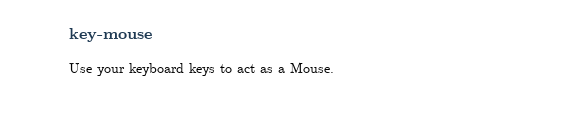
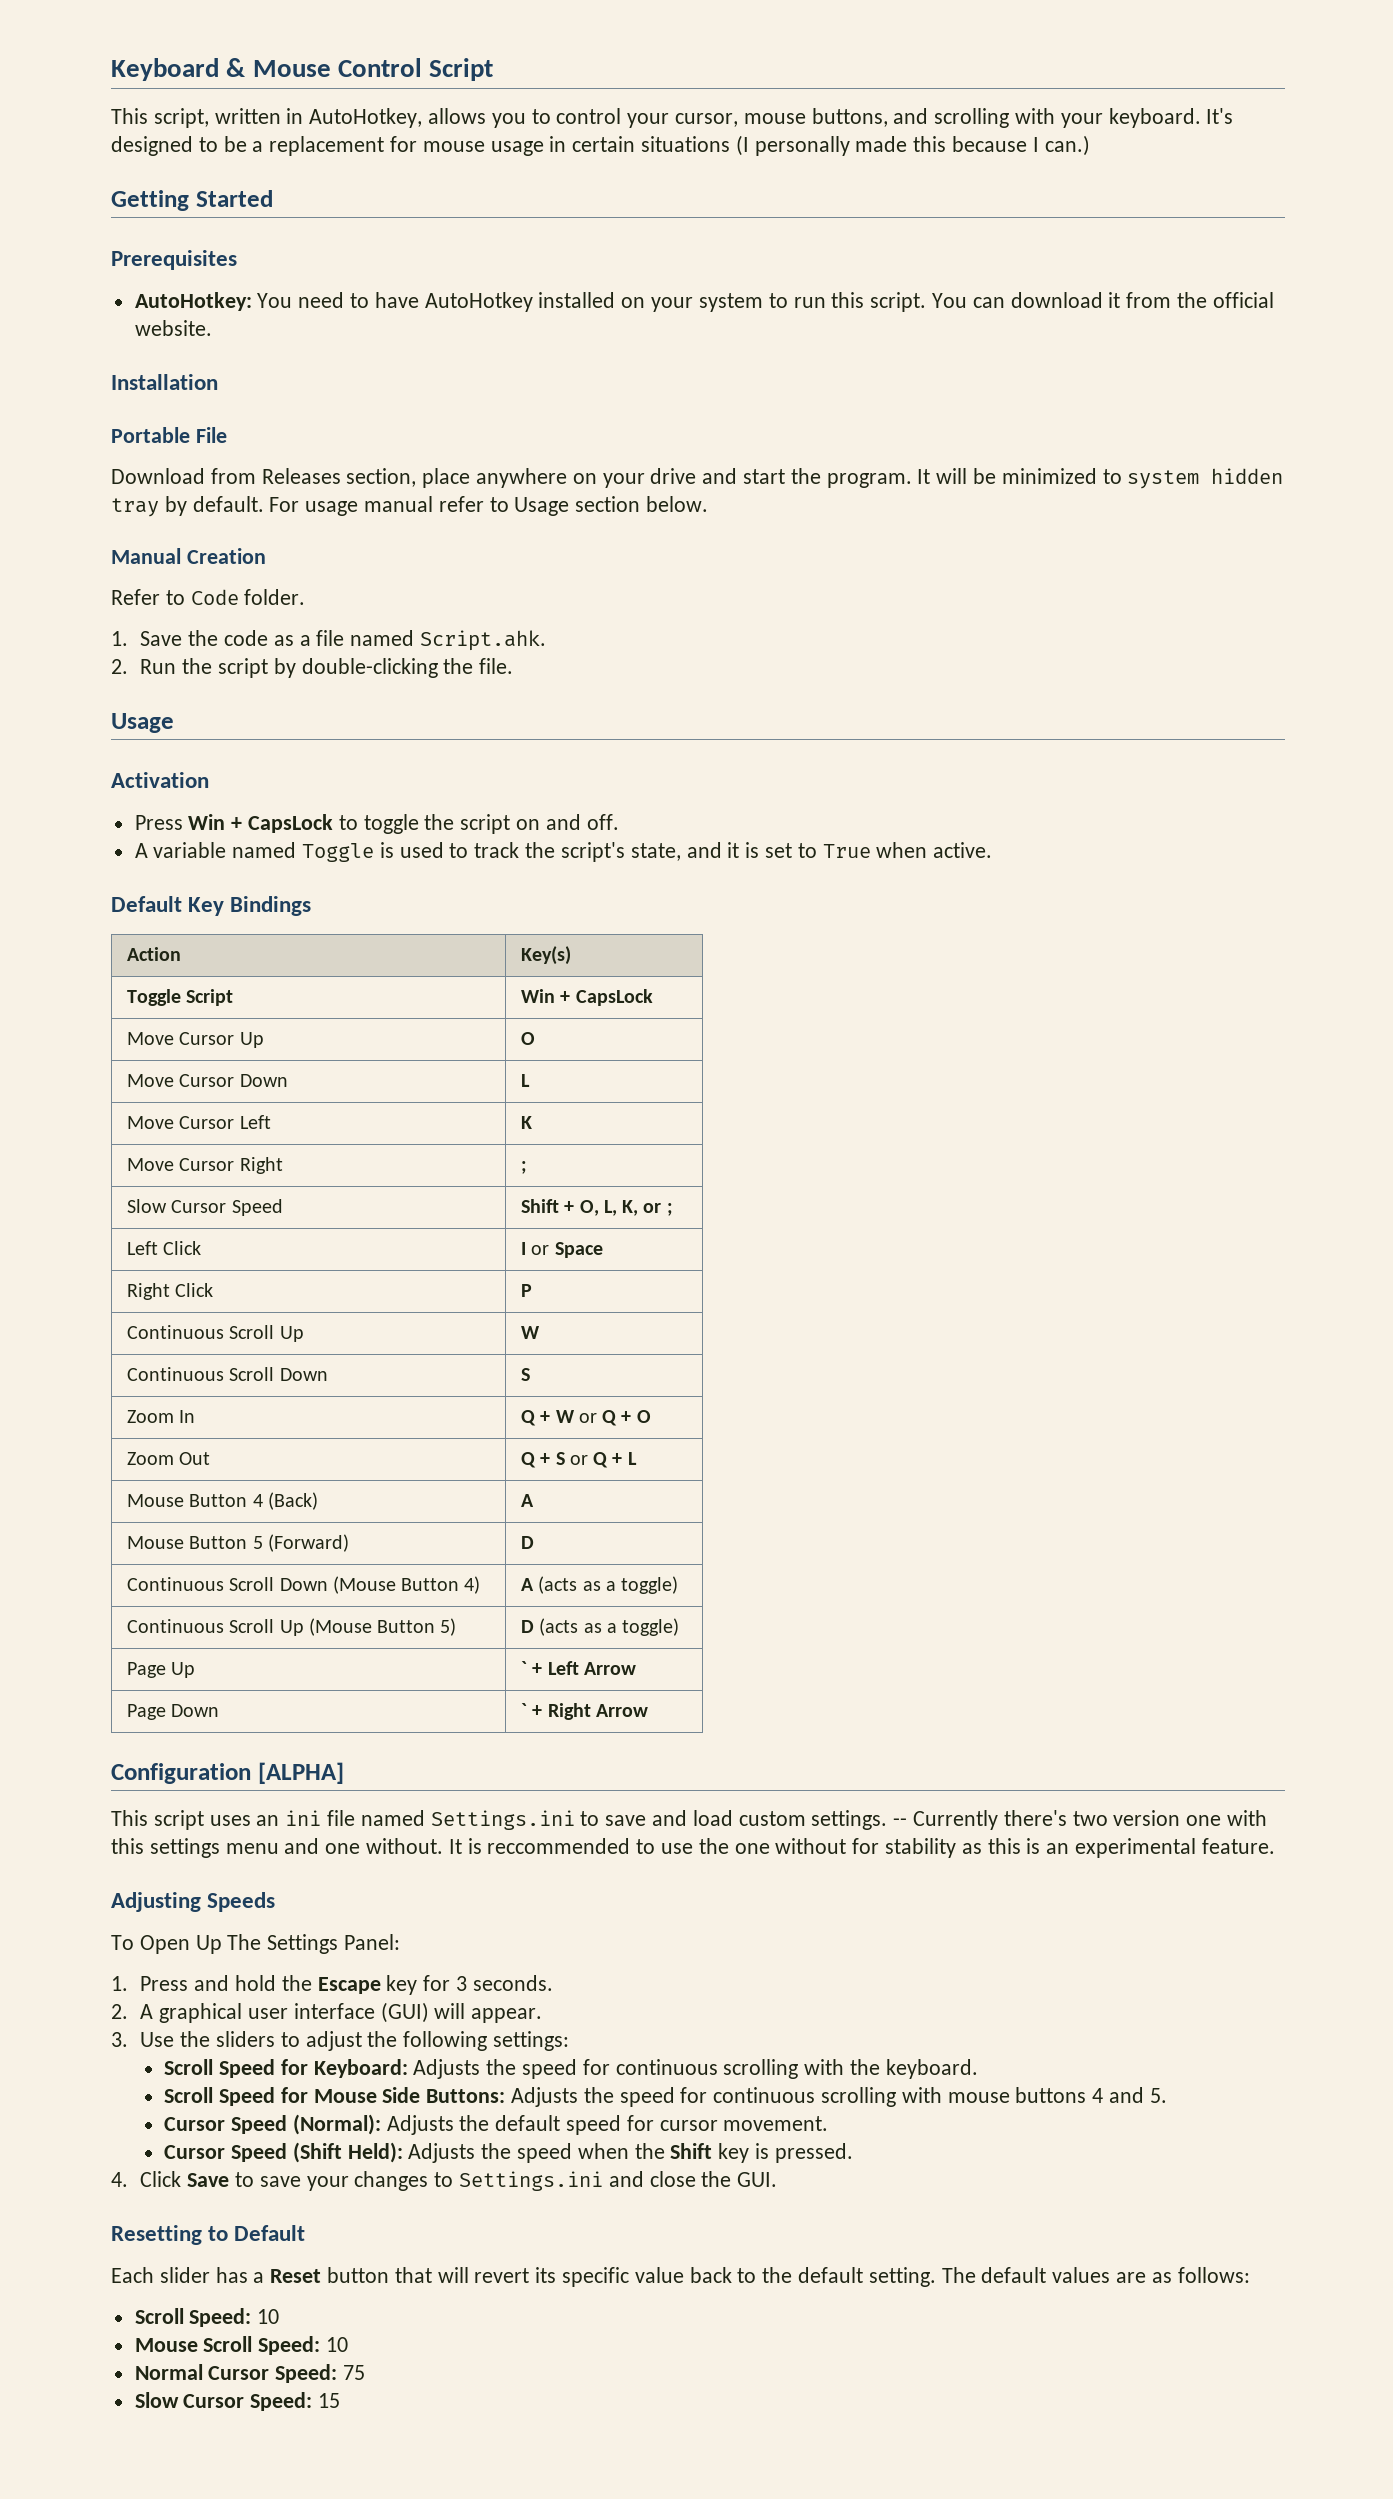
- key-mouse
- Use your keyboard keys to act as a Mouse.
+ Keyboard & Mouse Control Script
+ This script, written in AutoHotkey, allows you to control your cursor, mouse buttons, and scrolling with your keyboard. It's designed to be a replacement for mouse usage in certain situations (I personally made this because I can.)
+ Getting Started
+ Prerequisites
+ AutoHotkey: You need to have AutoHotkey installed on your system to run this script. You can download it from the official website.
+ Installation
+ Portable File
+ Download from Releases section, place anywhere on your drive and start the program. It will be minimized to system hidden tray by default. For usage manual refer to Usage section below.
+ Manual Creation
+ Refer to Code folder.
+ 1. Save the code as a file named Script.ahk.
+ 2. Run the script by double-clicking the file.
+ Usage
+ Activation
+ Press Win + CapsLock to toggle the script on and off.
+ A variable named Toggle is used to track the script's state, and it is set to True when active.
+ Default Key Bindings
+ Action | Key(s)
+ Toggle Script | Win + CapsLock
+ Move Cursor Up | O
+ Move Cursor Down | L
+ Move Cursor Left | K
+ Move Cursor Right | ;
+ Slow Cursor Speed | Shift + O, L, K, or ;
+ Left Click | I or Space
+ Right Click | P
+ Continuous Scroll Up | W
+ Continuous Scroll Down | S
+ Zoom In | Q + W or Q + O
+ Zoom Out | Q + S or Q + L
+ Mouse Button 4 (Back) | A
+ Mouse Button 5 (Forward) | D
+ Continuous Scroll Down (Mouse Button 4) | A (acts as a toggle)
+ Continuous Scroll Up (Mouse Button 5) | D (acts as a toggle)
+ Page Up | ` + Left Arrow
+ Page Down | ` + Right Arrow
+ Configuration [ALPHA]
+ This script uses an ini file named Settings.ini to save and load custom settings. -- Currently there's two version one with this settings menu and one without. It is reccommended to use the one without for stability as this is an experimental feature.
+ Adjusting Speeds
+ To Open Up The Settings Panel:
+ 1. Press and hold the Escape key for 3 seconds.
+ 2. A graphical user interface (GUI) will appear.
+ 3. Use the sliders to adjust the following settings:
+ Scroll Speed for Keyboard: Adjusts the speed for continuous scrolling with the keyboard.
+ Scroll Speed for Mouse Side Buttons: Adjusts the speed for continuous scrolling with mouse buttons 4 and 5.
+ Cursor Speed (Normal): Adjusts the default speed for cursor movement.
+ Cursor Speed (Shift Held): Adjusts the speed when the Shift key is pressed.
+ 4. Click Save to save your changes to Settings.ini and close the GUI.
+ Resetting to Default
+ Each slider has a Reset button that will revert its specific value back to the default setting. The default values are as follows:
+ Scroll Speed: 10
+ Mouse Scroll Speed: 10
+ Normal Cursor Speed: 75
+ Slow Cursor Speed: 15

